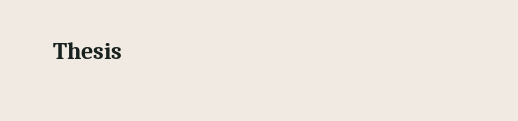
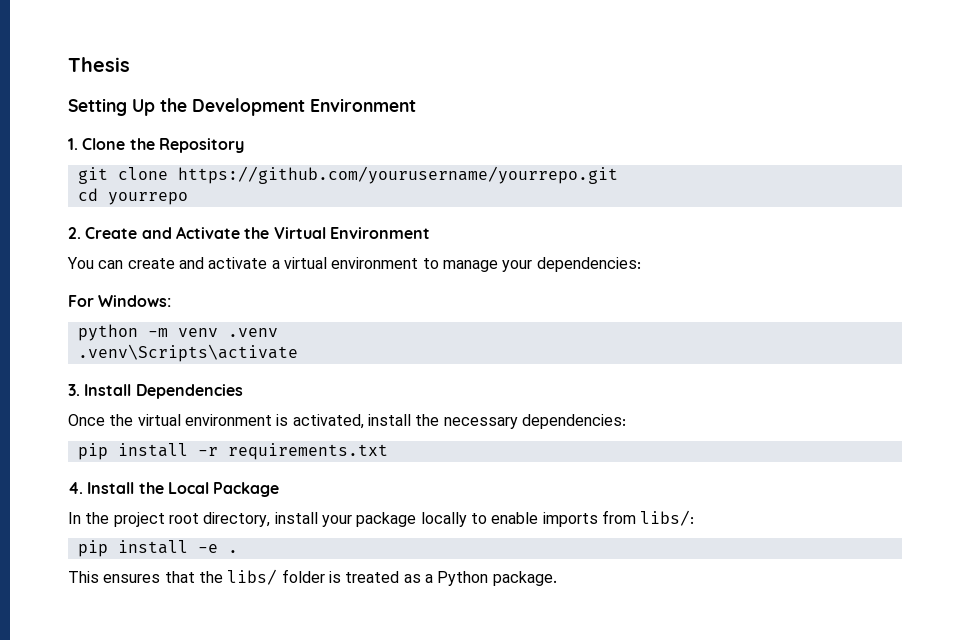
+ Setting Up the Development Environment
+ 1. Clone the Repository
+ git clone https://github.com/yourusername/yourrepo.git
+ cd yourrepo
+ 2. Create and Activate the Virtual Environment
+ You can create and activate a virtual environment to manage your dependencies:
+ For Windows:
+ python -m venv .venv
+ .venv\Scripts\activate
+ 3. Install Dependencies
+ Once the virtual environment is activated, install the necessary dependencies:
+ pip install -r requirements.txt
+ 4. Install the Local Package
+ In the project root directory, install your package locally to enable imports from libs/:
+ pip install -e .
+ This ensures that the libs/ folder is treated as a Python package.

